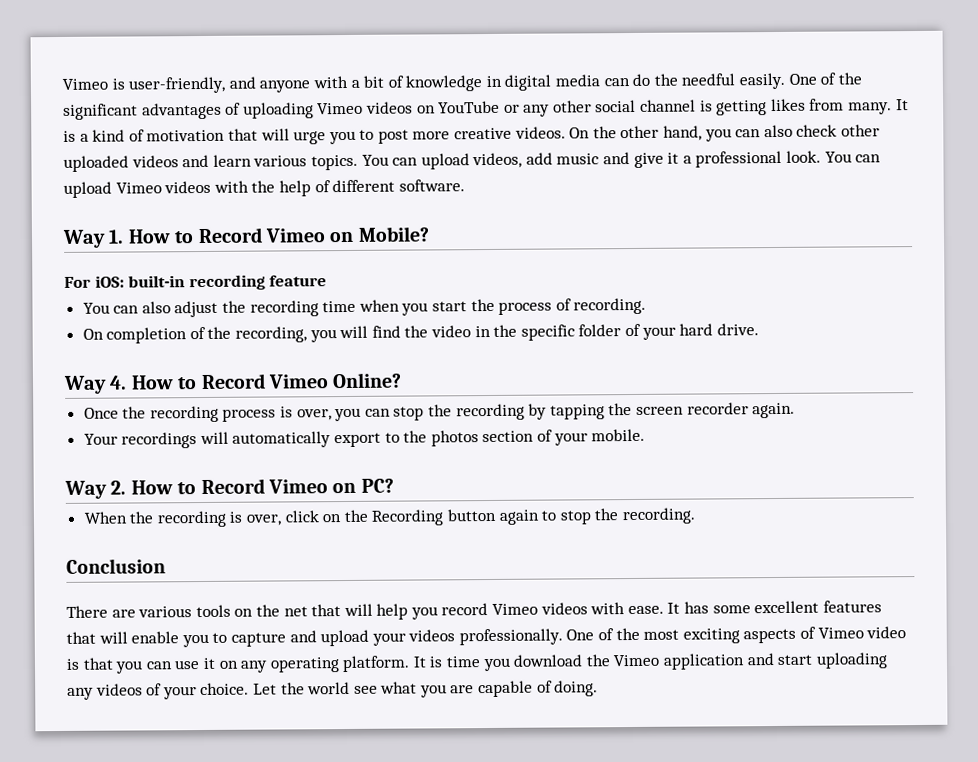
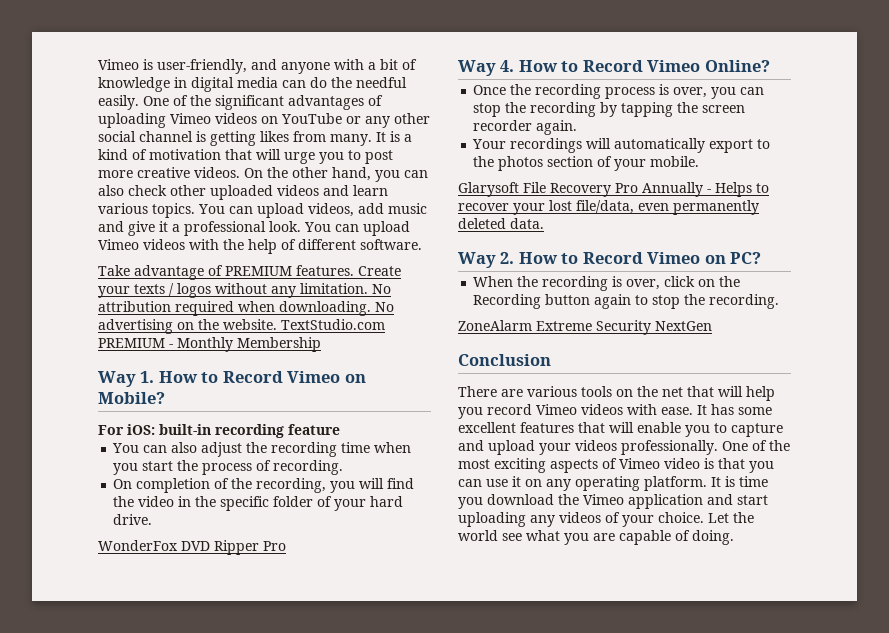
+ Take advantage of PREMIUM features. Create your texts / logos without any limitation. No attribution required when downloading. No advertising on the website. TextStudio.com PREMIUM - Monthly Membership
+ WonderFox DVD Ripper Pro
+ Glarysoft File Recovery Pro Annually - Helps to recover your lost file/data, even permanently deleted data.
+ ZoneAlarm Extreme Security NextGen

